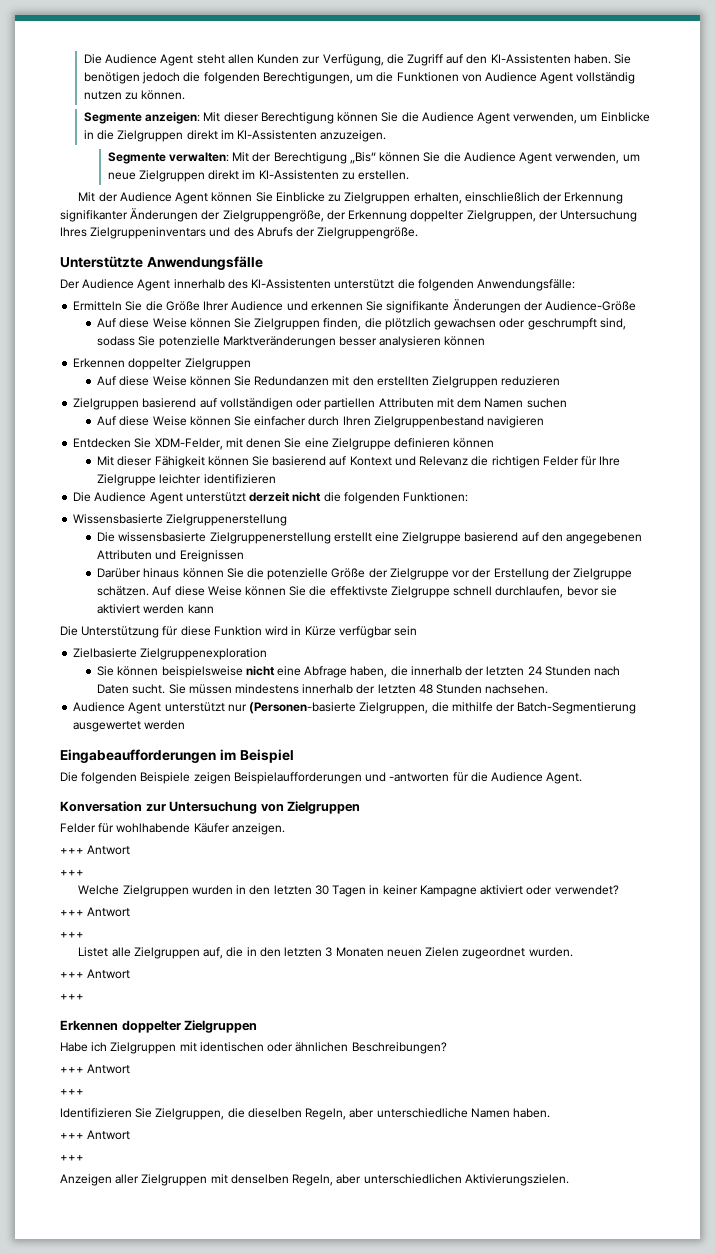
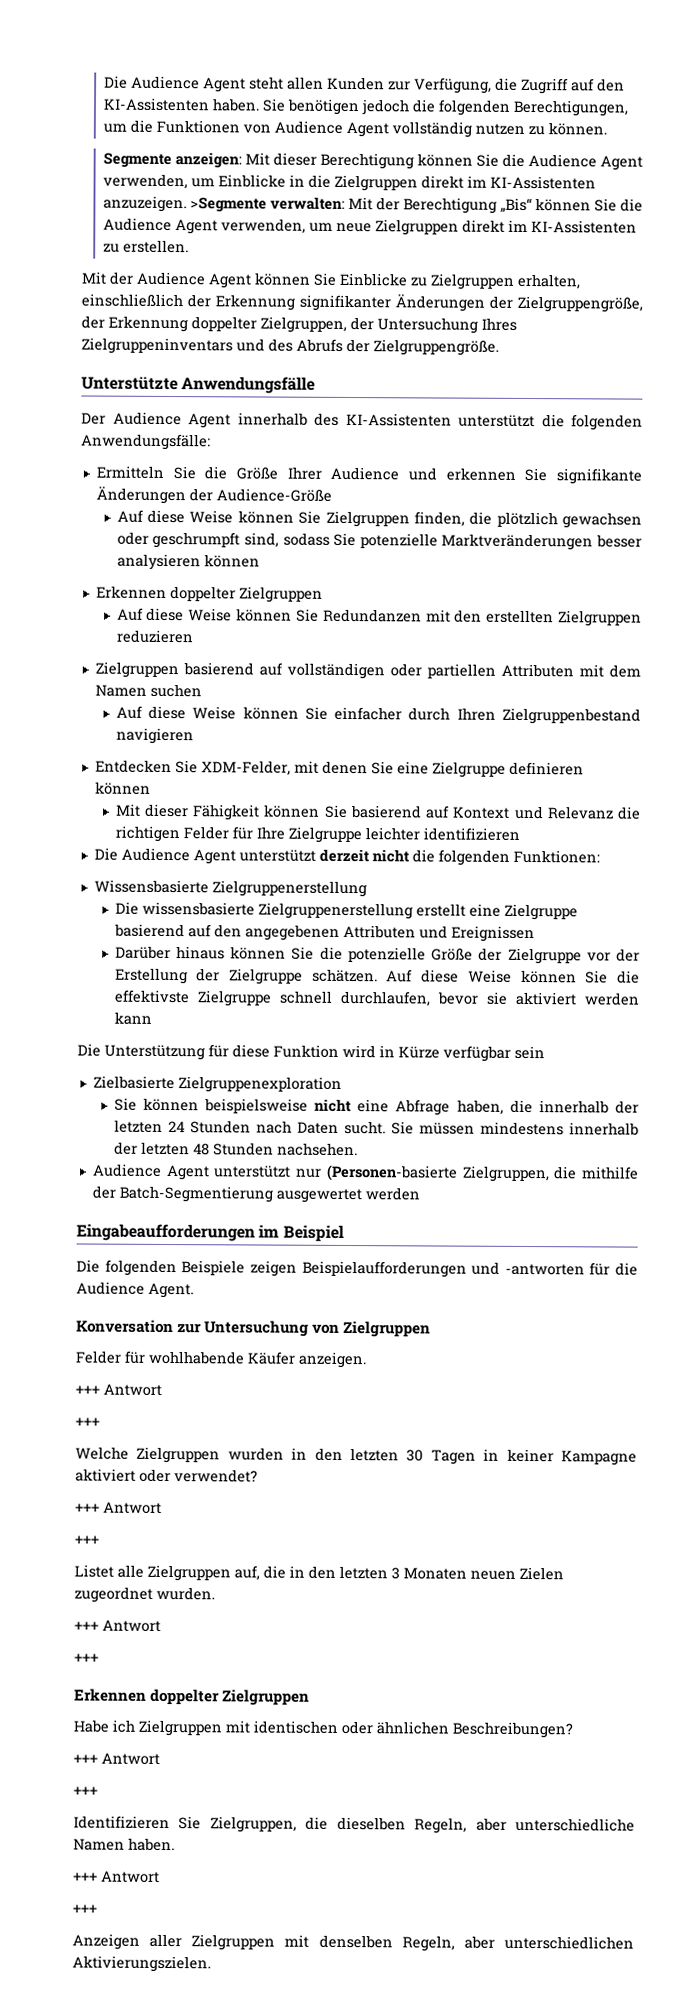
- Segmente anzeigen: Mit dieser Berechtigung können Sie die Audience Agent verwenden, um Einblicke in die Zielgruppen direkt im KI-Assistenten anzuzeigen.
- Segmente verwalten: Mit der Berechtigung „Bis“ können Sie die Audience Agent verwenden, um neue Zielgruppen direkt im KI-Assistenten zu erstellen.
+ Segmente anzeigen: Mit dieser Berechtigung können Sie die Audience Agent verwenden, um Einblicke in die Zielgruppen direkt im KI-Assistenten anzuzeigen. >Segmente verwalten: Mit der Berechtigung „Bis“ können Sie die Audience Agent verwenden, um neue Zielgruppen direkt im KI-Assistenten zu erstellen.

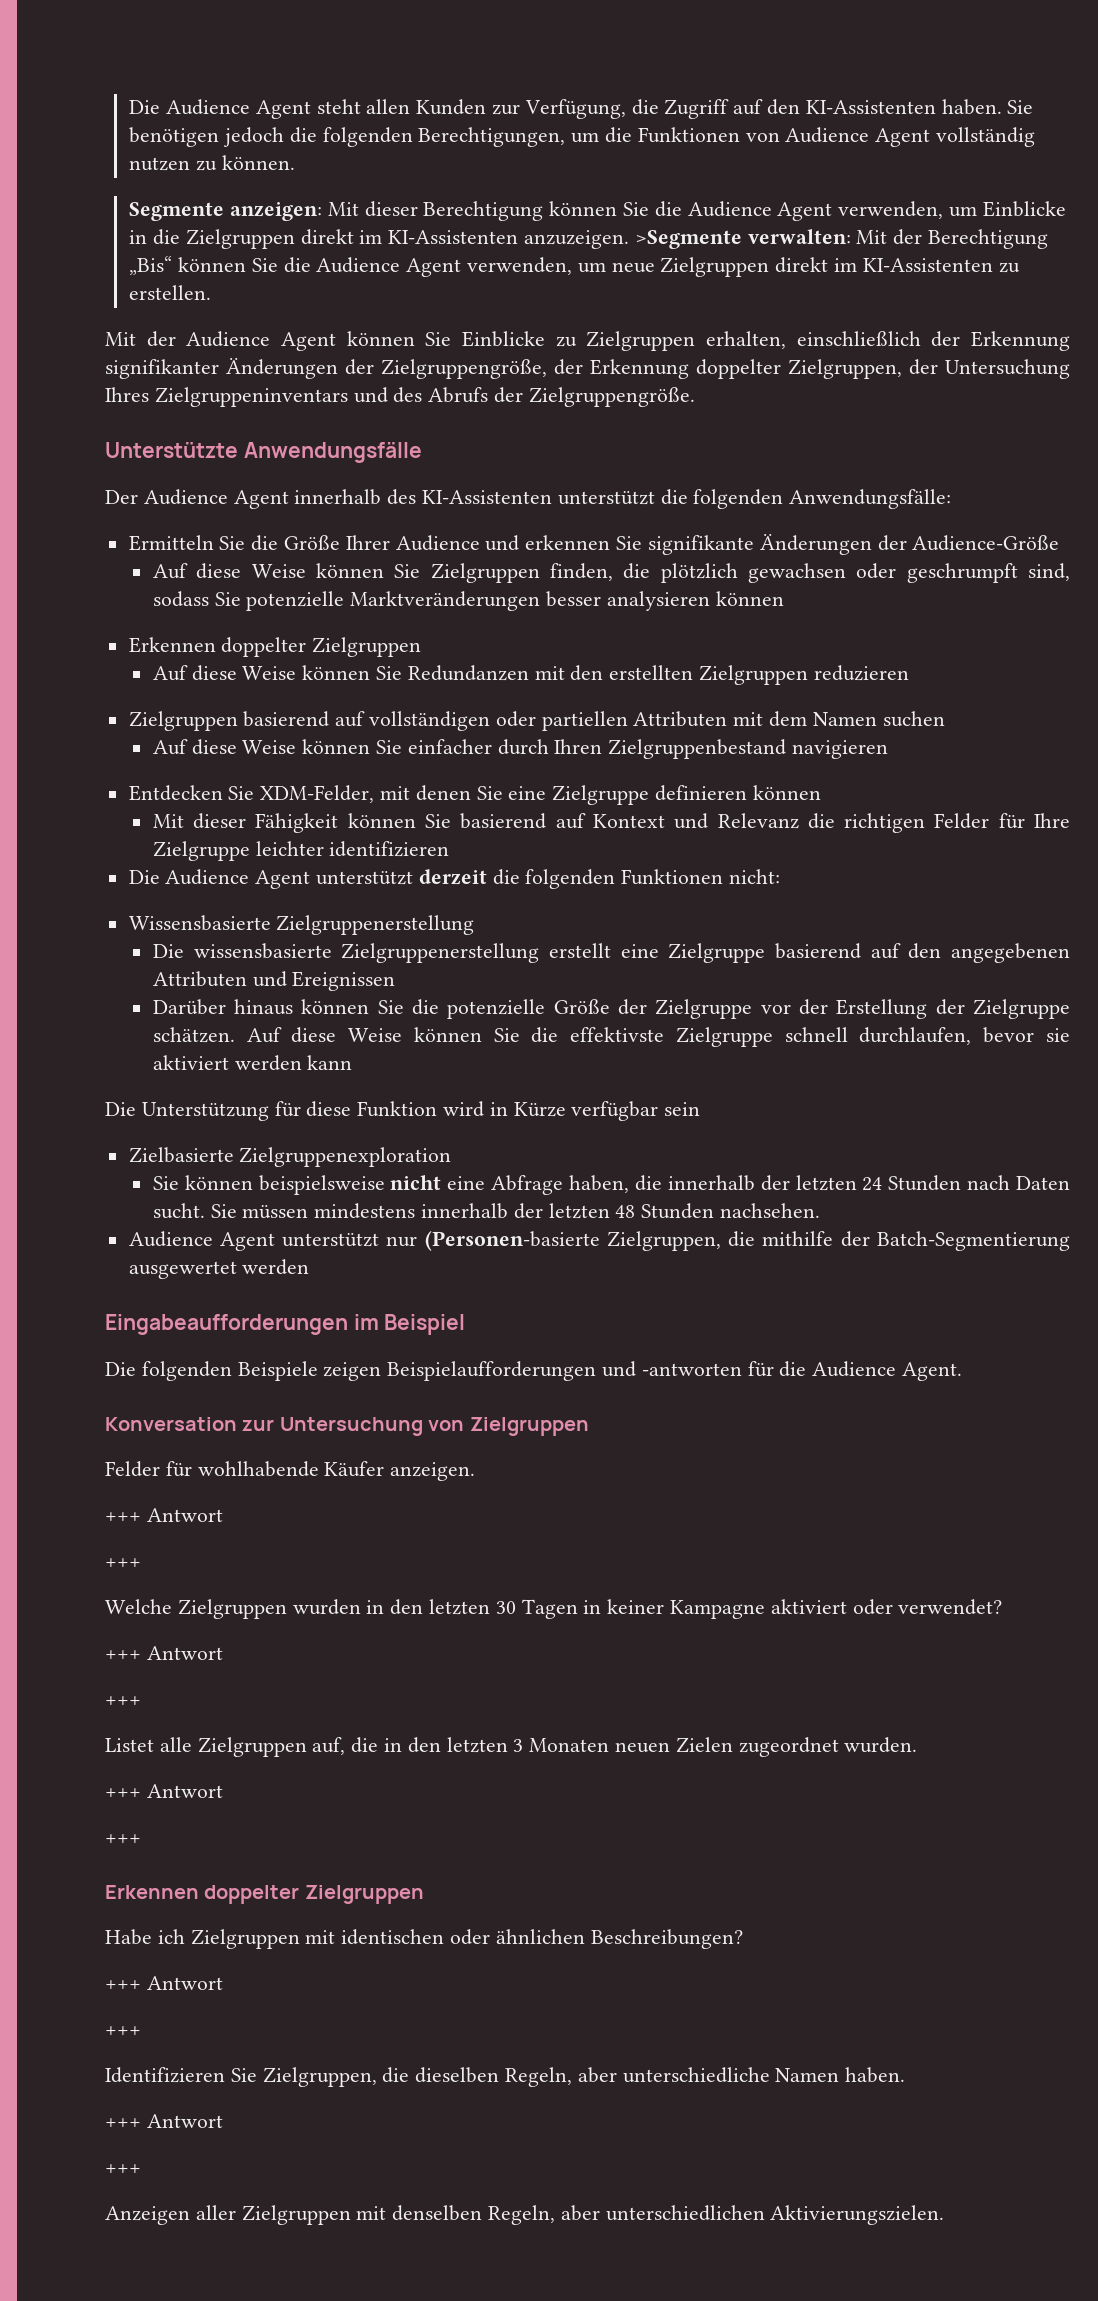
- Die Audience Agent unterstützt derzeit nicht die folgenden Funktionen:
+ Die Audience Agent unterstützt derzeit die folgenden Funktionen nicht:

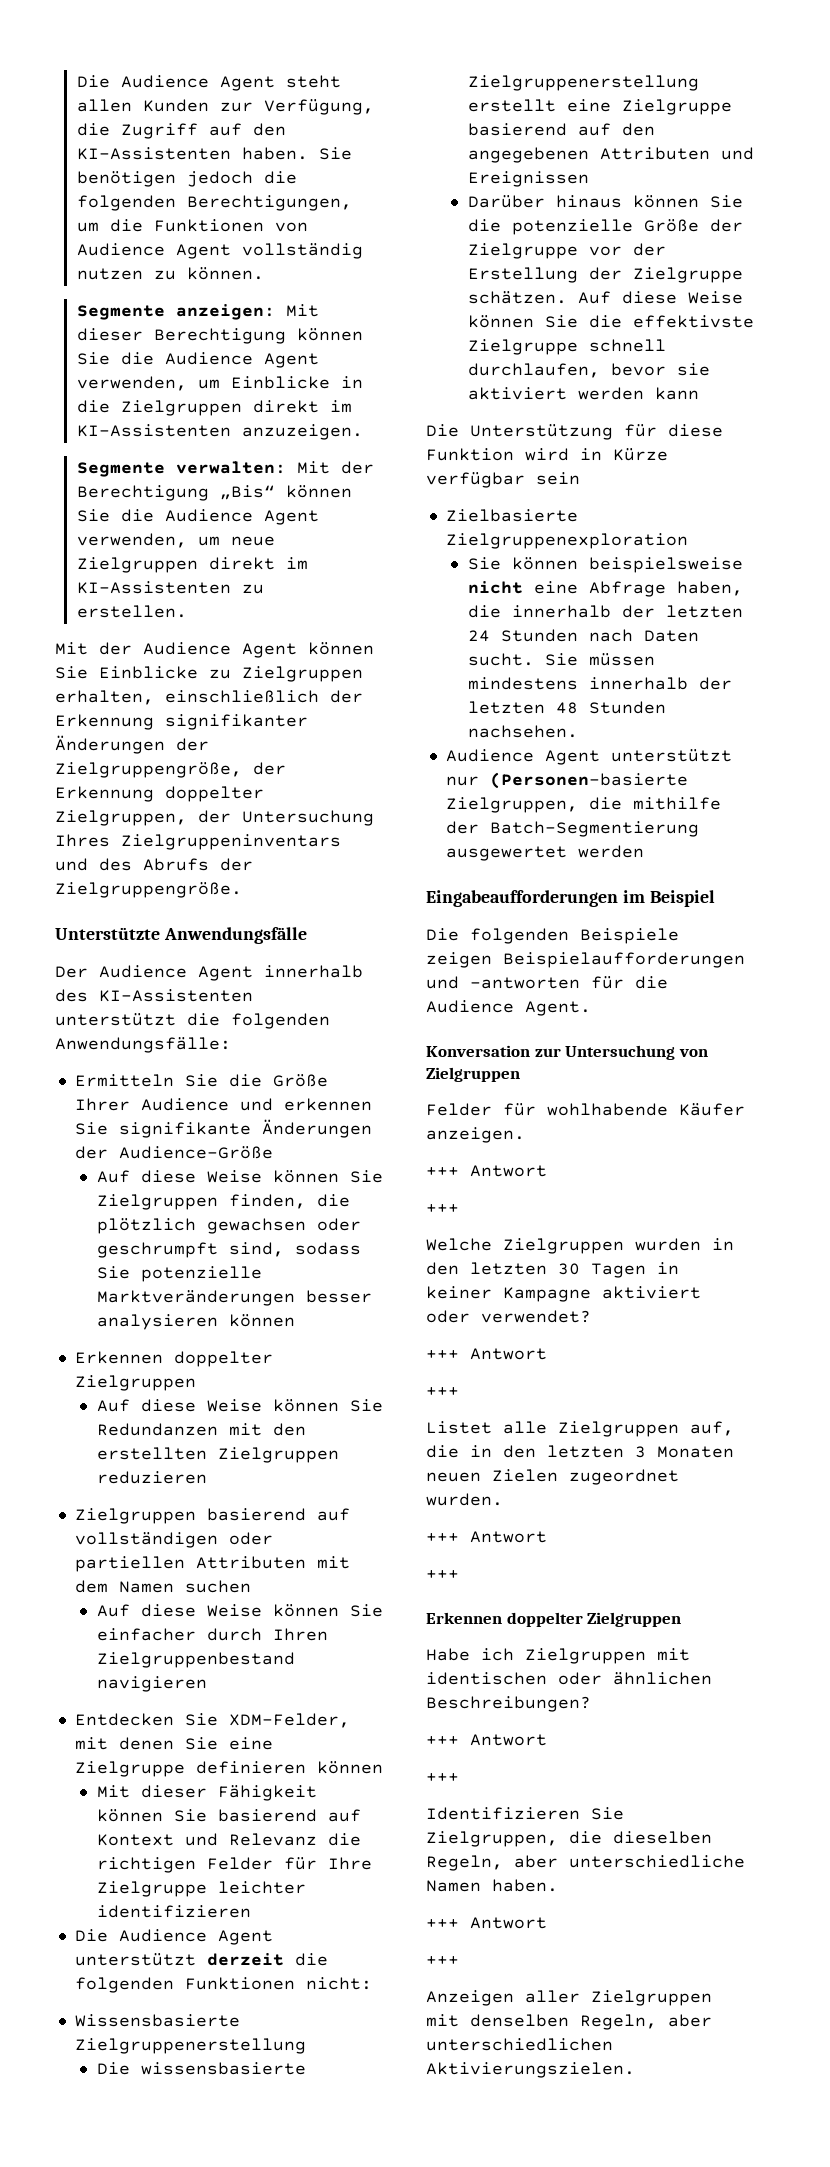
- Segmente anzeigen: Mit dieser Berechtigung können Sie die Audience Agent verwenden, um Einblicke in die Zielgruppen direkt im KI-Assistenten anzuzeigen. >Segmente verwalten: Mit der Berechtigung „Bis“ können Sie die Audience Agent verwenden, um neue Zielgruppen direkt im KI-Assistenten zu erstellen.
+ Segmente anzeigen: Mit dieser Berechtigung können Sie die Audience Agent verwenden, um Einblicke in die Zielgruppen direkt im KI-Assistenten anzuzeigen.
+ Segmente verwalten: Mit der Berechtigung „Bis“ können Sie die Audience Agent verwenden, um neue Zielgruppen direkt im KI-Assistenten zu erstellen.

